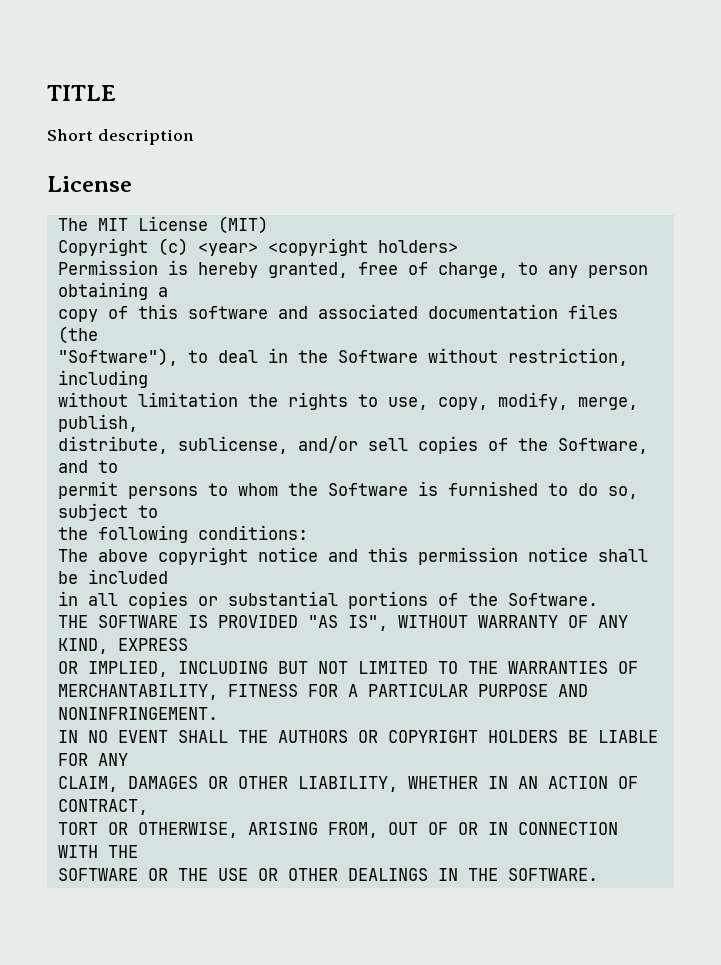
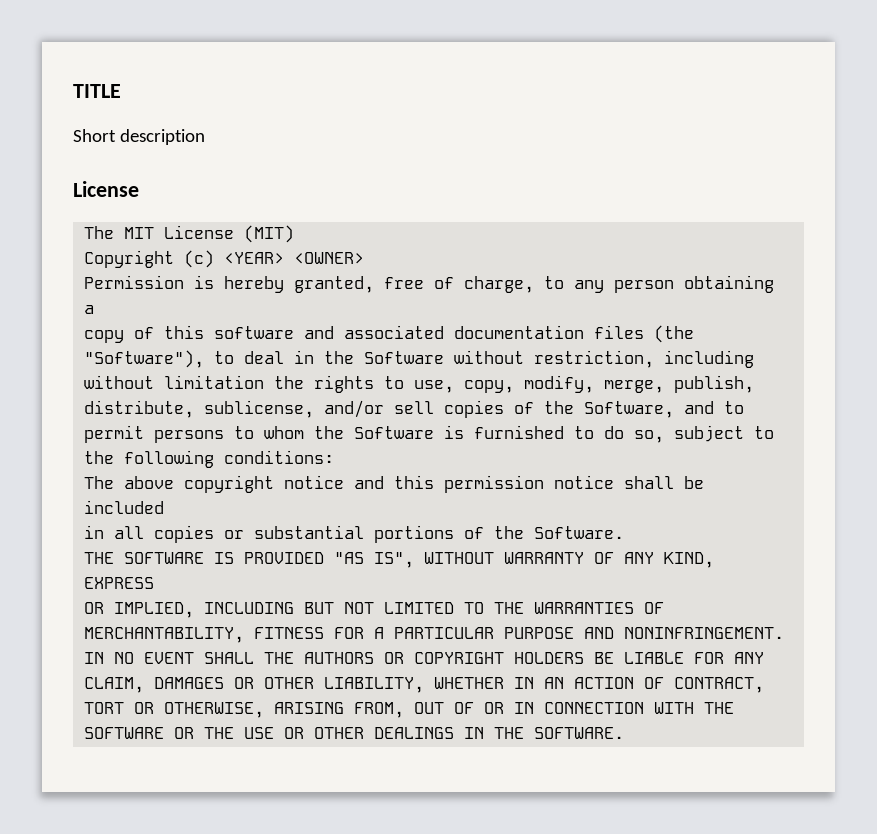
- Copyright (c) <year> <copyright holders>
+ Copyright (c) <YEAR> <OWNER>

